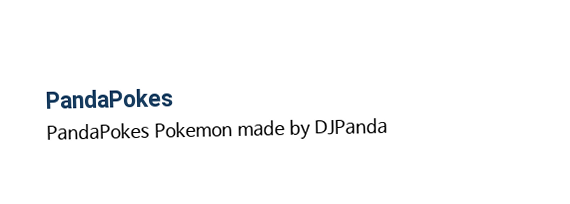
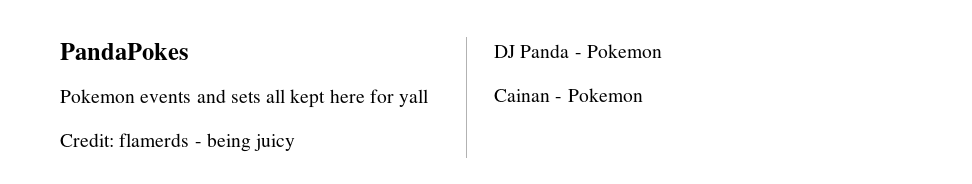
- PandaPokes Pokemon made by DJPanda
+ Pokemon events and sets all kept here for yall
+ Credit: flamerds - being juicy
+ DJ Panda - Pokemon
+ Cainan - Pokemon

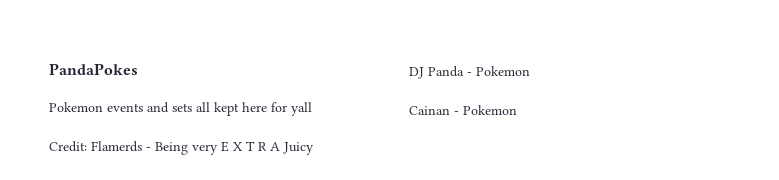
- Credit: flamerds - being juicy
+ Credit: Flamerds - Being very E X T R A Juicy

